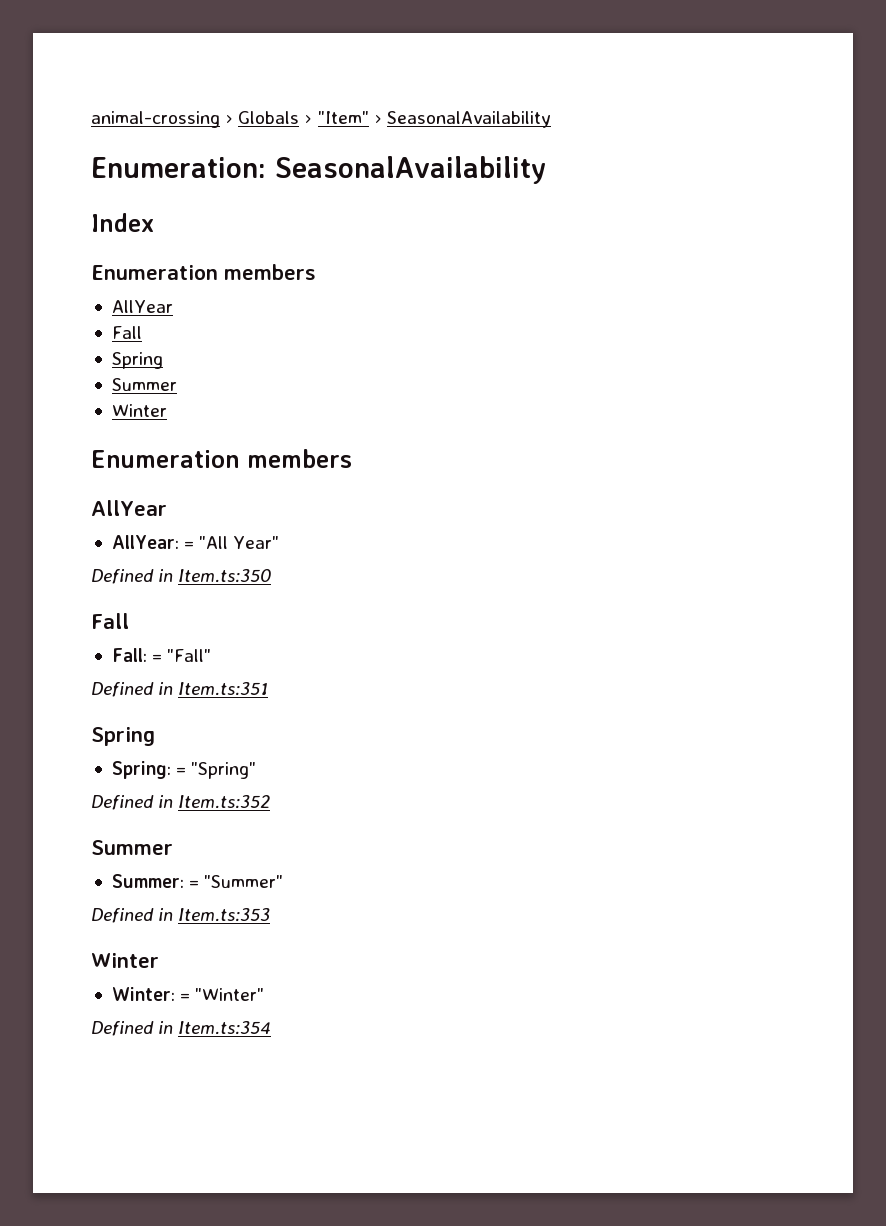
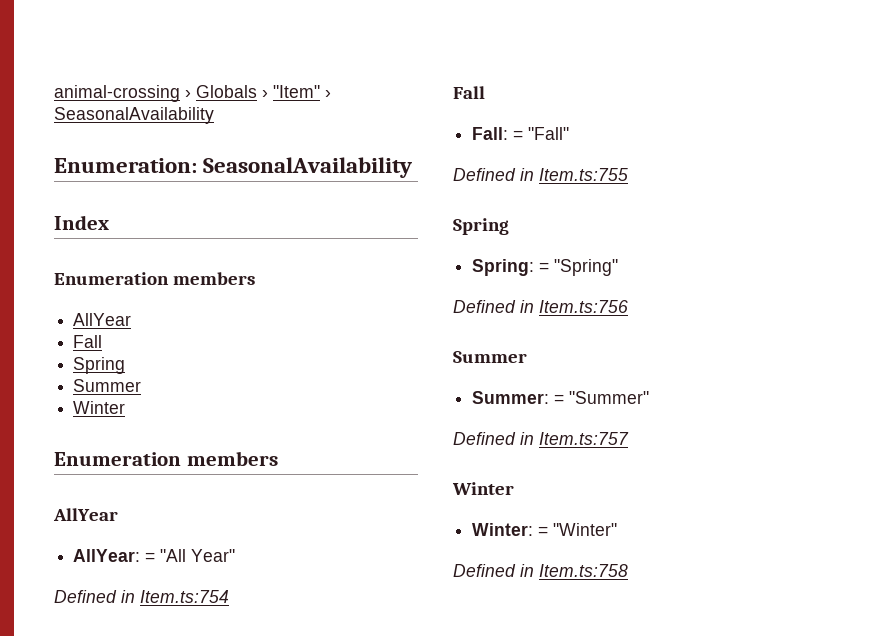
- Defined in Item.ts:350
+ Defined in Item.ts:754
- Defined in Item.ts:351
+ Defined in Item.ts:755
- Defined in Item.ts:352
+ Defined in Item.ts:756
- Defined in Item.ts:353
+ Defined in Item.ts:757
- Defined in Item.ts:354
+ Defined in Item.ts:758

